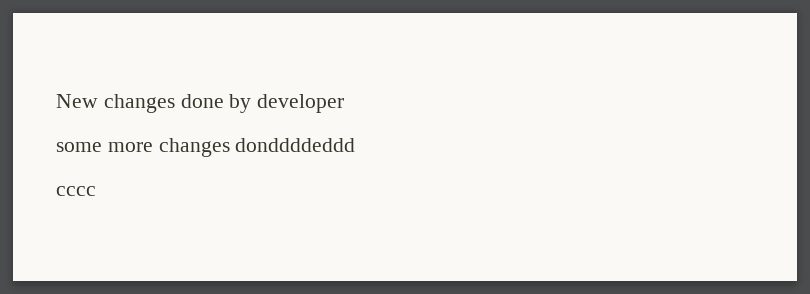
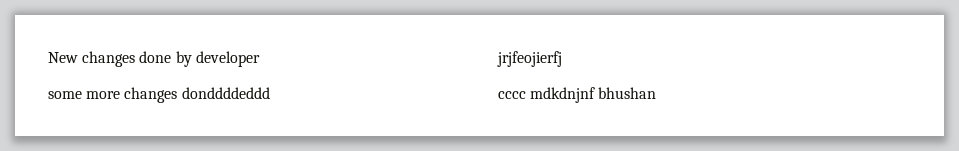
+ jrjfeojierfj
- cccc
+ cccc mdkdnjnf bhushan

